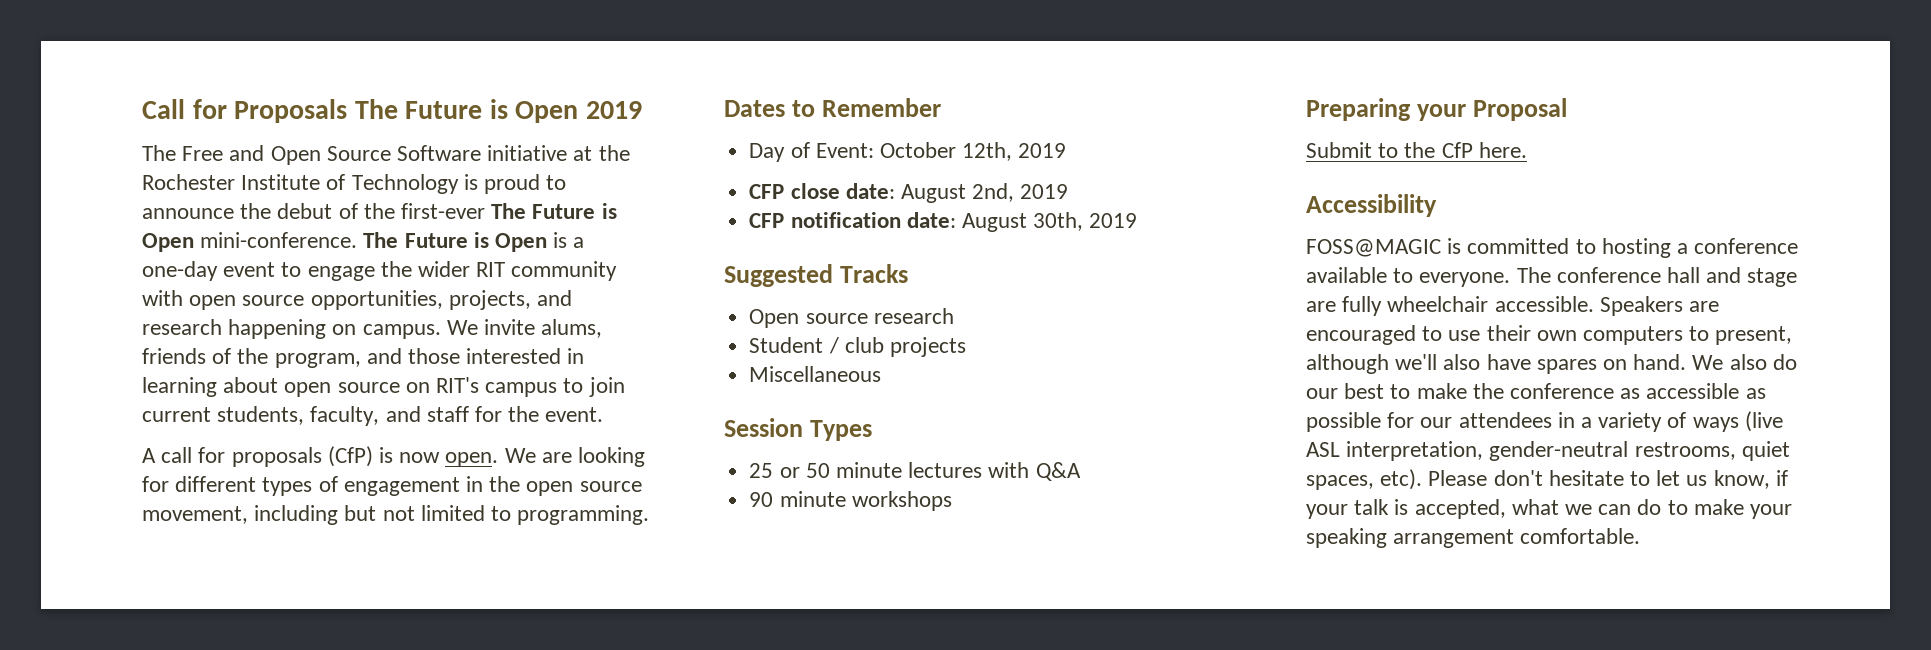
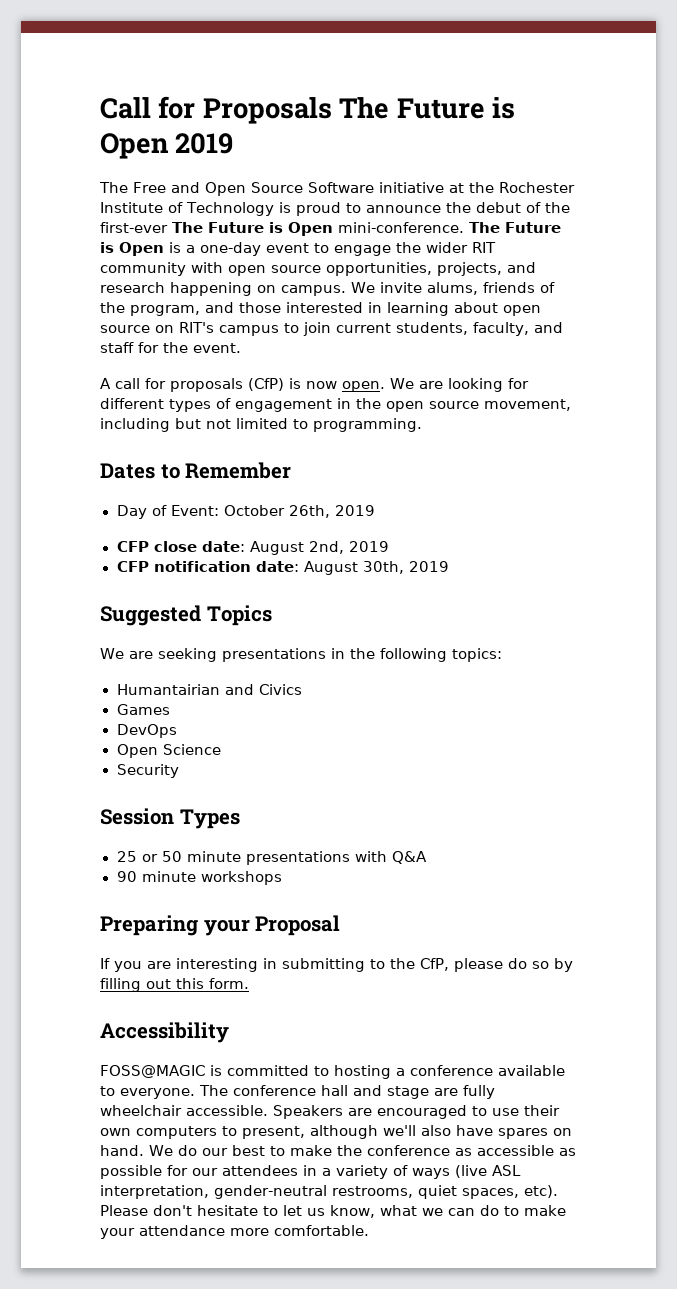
- Day of Event: October 12th, 2019
+ Day of Event: October 26th, 2019
- Suggested Tracks
- Open source research
- Student / club projects
- Miscellaneous
+ Suggested Topics
+ We are seeking presentations in the following topics:
+ Humantairian and Civics
+ Games
+ DevOps
+ Open Science
+ Security
- 25 or 50 minute lectures with Q&A
+ 25 or 50 minute presentations with Q&A
- Submit to the CfP here.
+ If you are interesting in submitting to the CfP, please do so by filling out this form.
- We also do our best to make the conference as accessible as possible for our attendees in a variety of ways (live ASL interpretation, gender-neutral restrooms, quiet spaces, etc).
+ We do our best to make the conference as accessible as possible for our attendees in a variety of ways (live ASL interpretation, gender-neutral restrooms, quiet spaces, etc).
- Please don't hesitate to let us know, if your talk is accepted, what we can do to make your speaking arrangement comfortable.
+ Please don't hesitate to let us know, what we can do to make your attendance more comfortable.

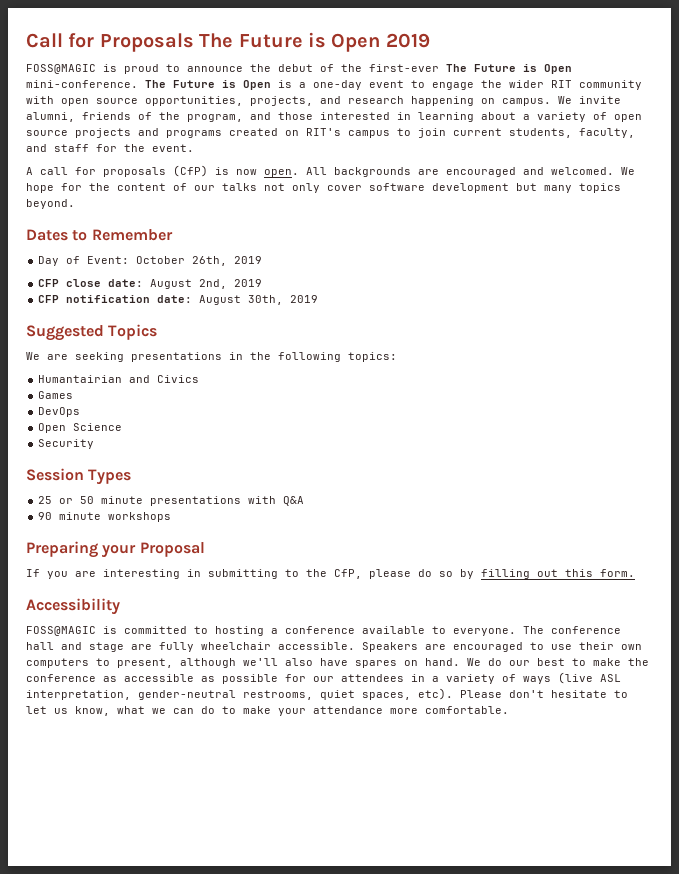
- The Free and Open Source Software initiative at the Rochester Institute of Technology is proud to announce the debut of the first-ever The Future is Open mini-conference.
+ FOSS@MAGIC is proud to announce the debut of the first-ever The Future is Open mini-conference.
- We invite alums, friends of the program, and those interested in learning about open source on RIT's campus to join current students, faculty, and staff for the event.
+ We invite alumni, friends of the program, and those interested in learning about a variety of open source projects and programs created on RIT's campus to join current students, faculty, and staff for the event.
- We are looking for different types of engagement in the open source movement, including but not limited to programming.
+ All backgrounds are encouraged and welcomed. We hope for the content of our talks not only cover software development but many topics beyond.

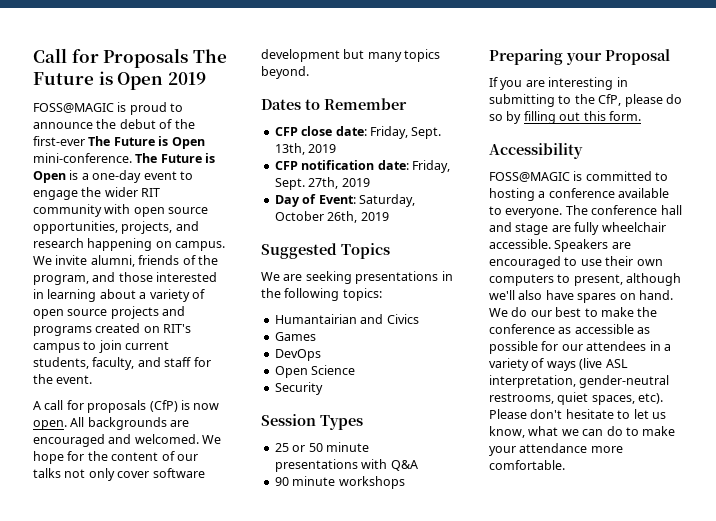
- Day of Event: October 26th, 2019
- CFP close date: August 2nd, 2019
+ CFP close date: Friday, Sept. 13th, 2019
- CFP notification date: August 30th, 2019
+ CFP notification date: Friday, Sept. 27th, 2019
+ Day of Event: Saturday, October 26th, 2019

